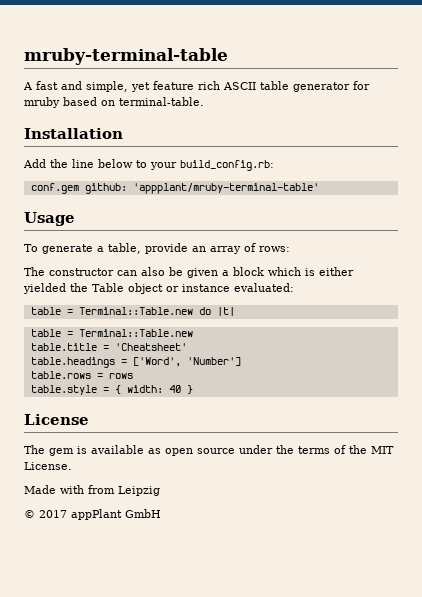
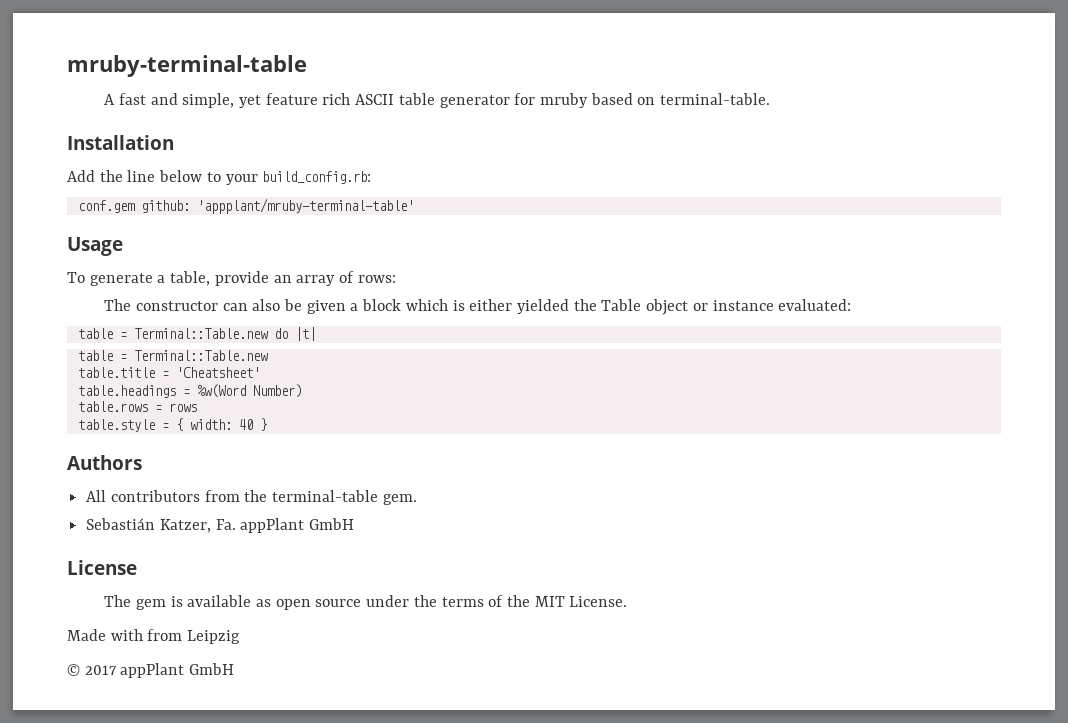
- table.headings = ['Word', 'Number']
+ table.headings = %w(Word Number)
+ Authors
+ All contributors from the terminal-table gem.
+ Sebastián Katzer, Fa. appPlant GmbH

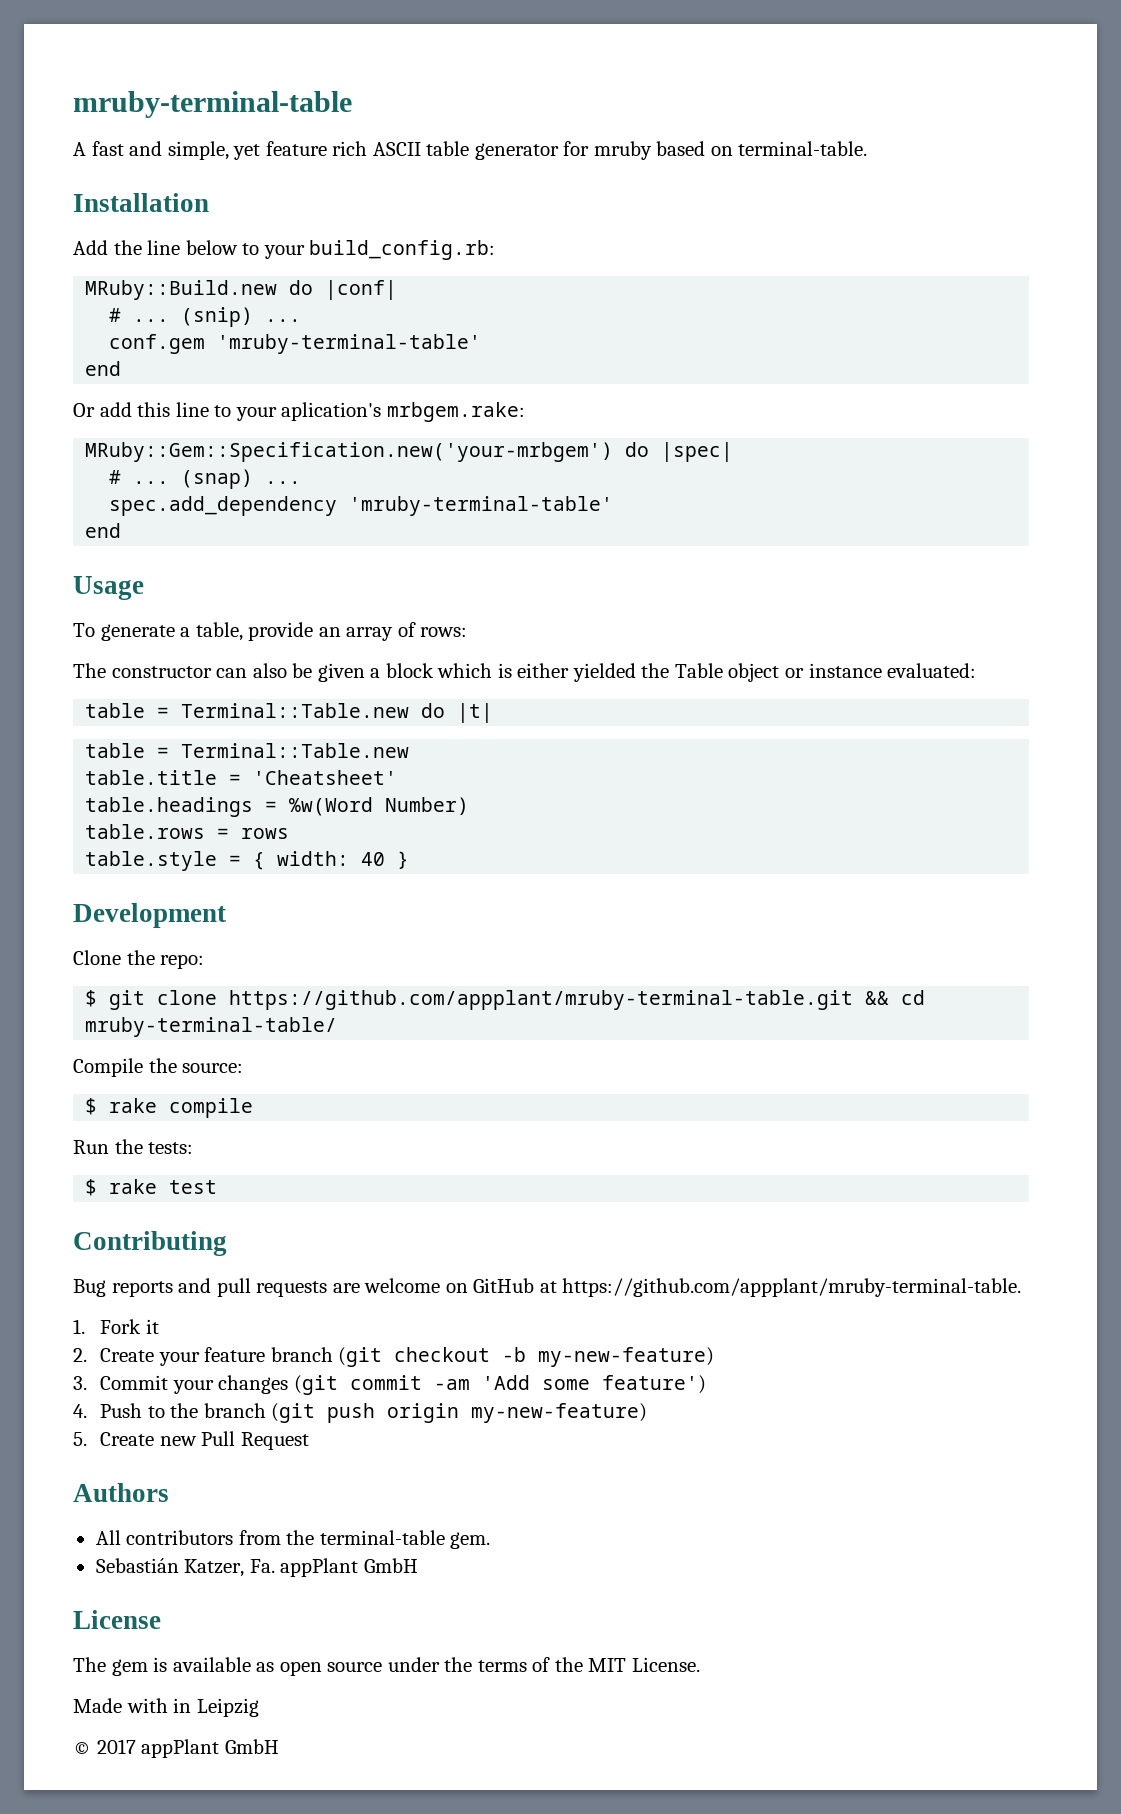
- conf.gem github: 'appplant/mruby-terminal-table'
+ MRuby::Build.new do |conf|
+ # ... (snip) ...
+ conf.gem 'mruby-terminal-table'
+ end
+ Or add this line to your aplication's mrbgem.rake:
+ MRuby::Gem::Specification.new('your-mrbgem') do |spec|
+ # ... (snap) ...
+ spec.add_dependency 'mruby-terminal-table'
+ end
+ Development
+ Clone the repo:
+ $ git clone https://github.com/appplant/mruby-terminal-table.git && cd mruby-terminal-table/
+ Compile the source:
+ $ rake compile
+ Run the tests:
+ $ rake test
+ Contributing
+ Bug reports and pull requests are welcome on GitHub at https://github.com/appplant/mruby-terminal-table.
+ 1. Fork it
+ 2. Create your feature branch (git checkout -b my-new-feature)
+ 3. Commit your changes (git commit -am 'Add some feature')
+ 4. Push to the branch (git push origin my-new-feature)
+ 5. Create new Pull Request
- Made with from Leipzig
+ Made with in Leipzig

